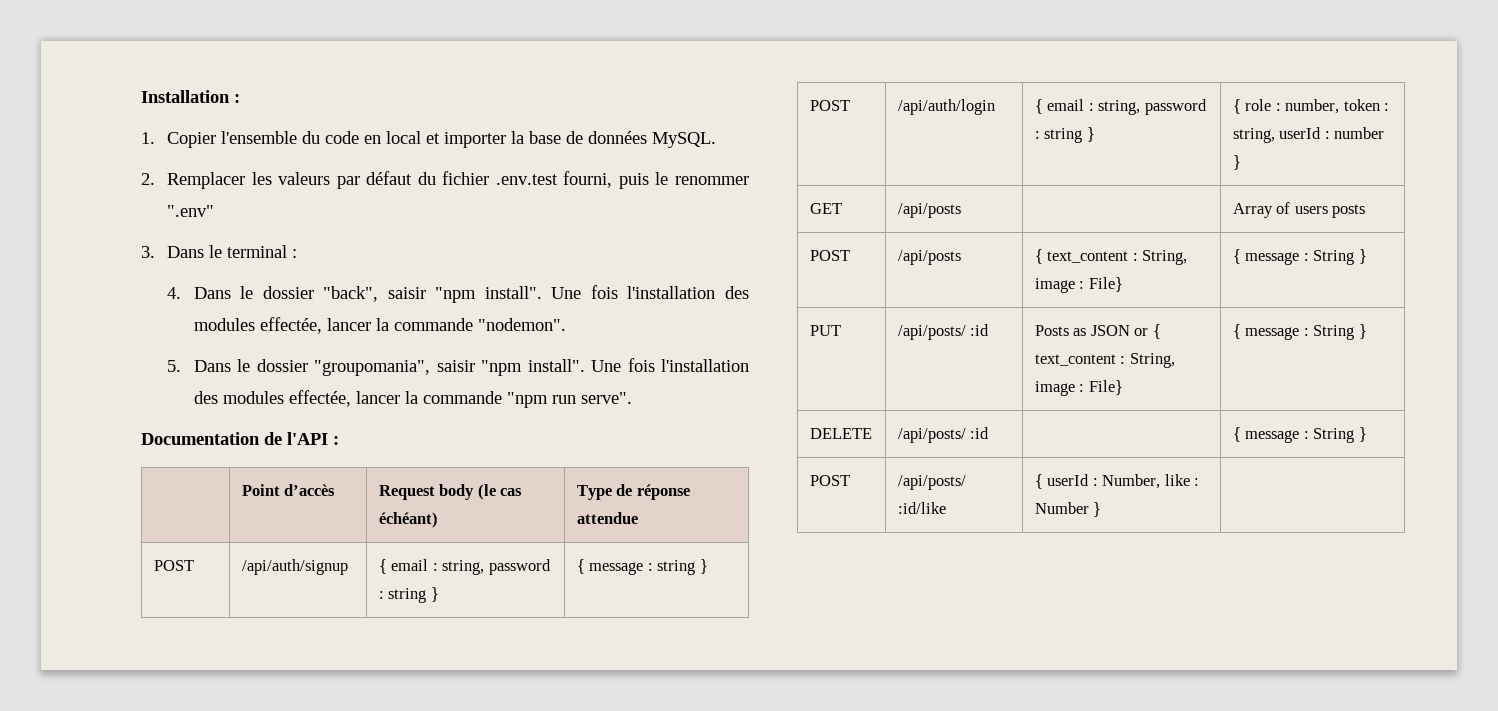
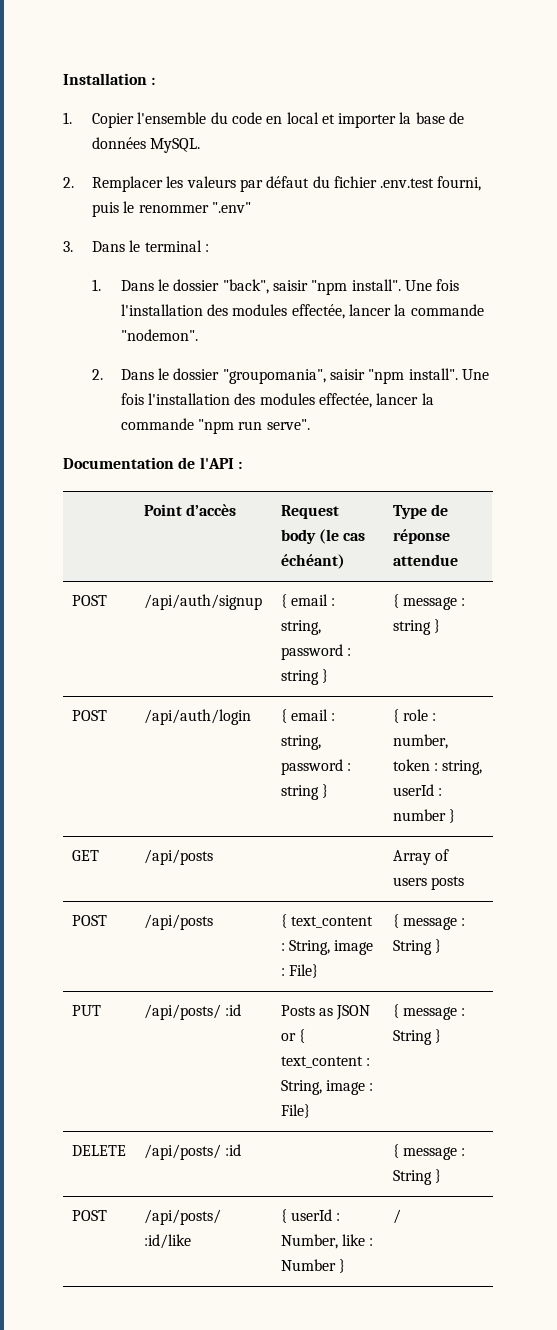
- 4. Dans le dossier "back", saisir "npm install".
+ 1. Dans le dossier "back", saisir "npm install".
- 5. Dans le dossier "groupomania", saisir "npm install".
+ 2. Dans le dossier "groupomania", saisir "npm install".
- POST | /api/posts/ :id/like | { userId : Number, like : Number } |
+ POST | /api/posts/ :id/like | { userId : Number, like : Number } | /

